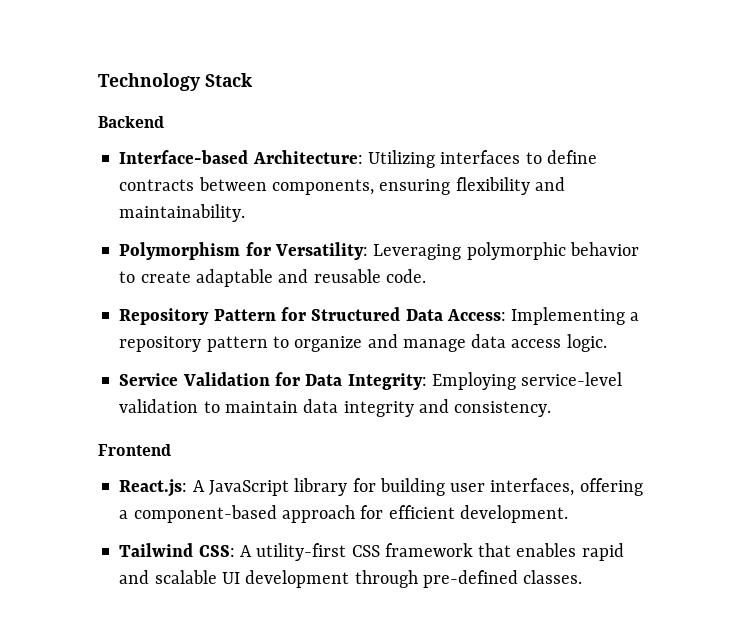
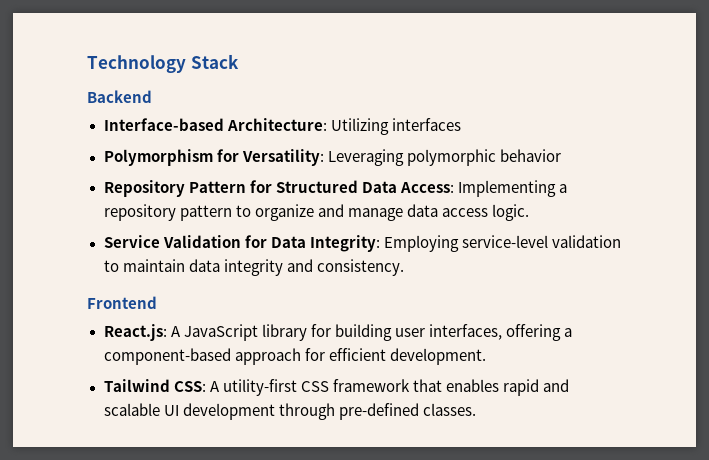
- Interface-based Architecture: Utilizing interfaces to define contracts between components, ensuring flexibility and maintainability.
+ Interface-based Architecture: Utilizing interfaces
- Polymorphism for Versatility: Leveraging polymorphic behavior to create adaptable and reusable code.
+ Polymorphism for Versatility: Leveraging polymorphic behavior

